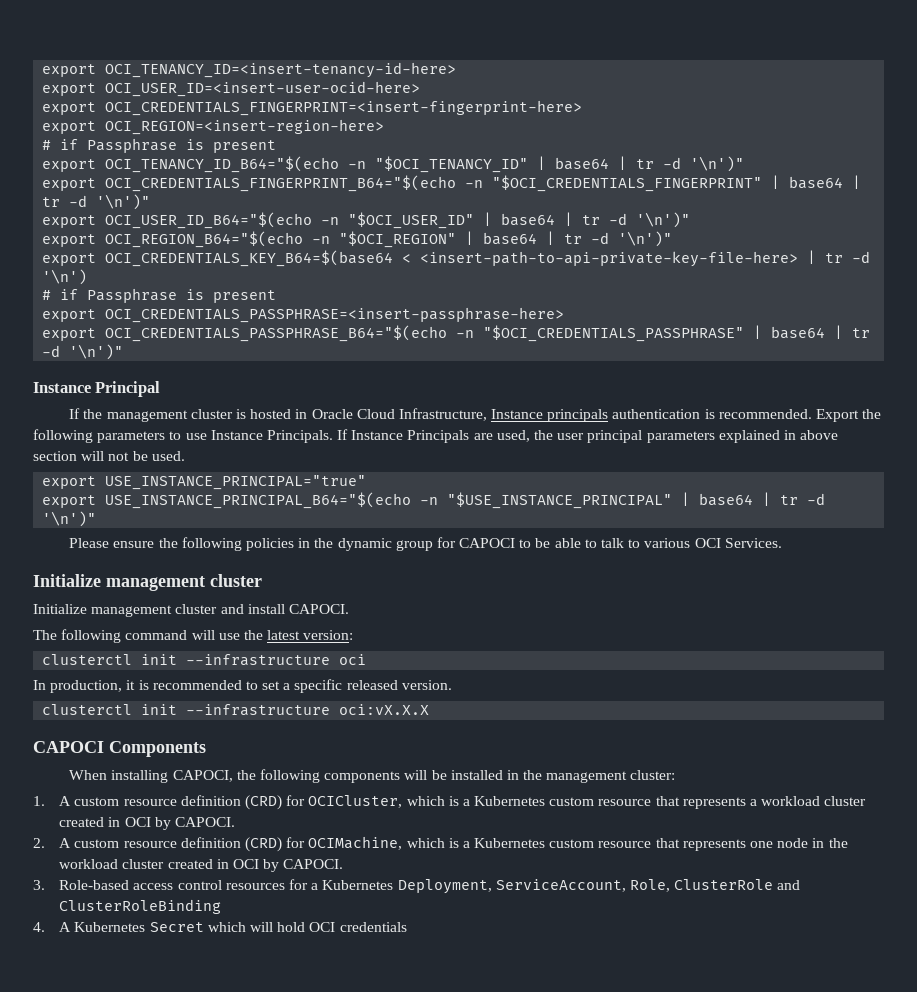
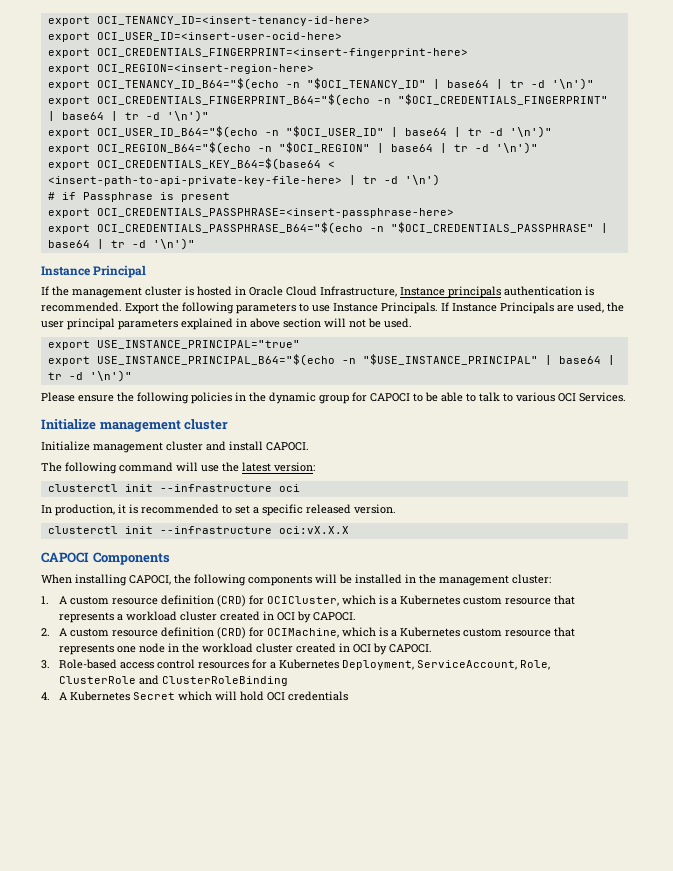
  export OCI_REGION=<insert-region-here>
- # if Passphrase is present

